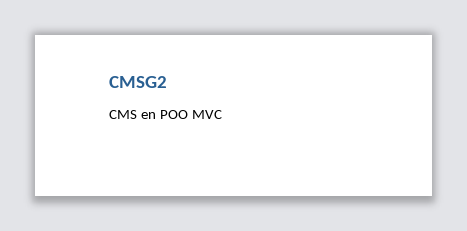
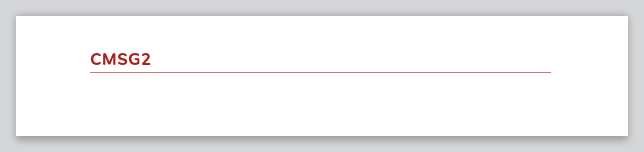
- CMS en POO MVC

